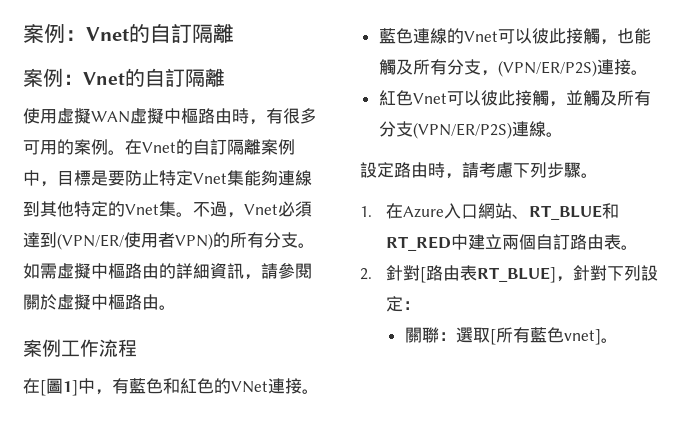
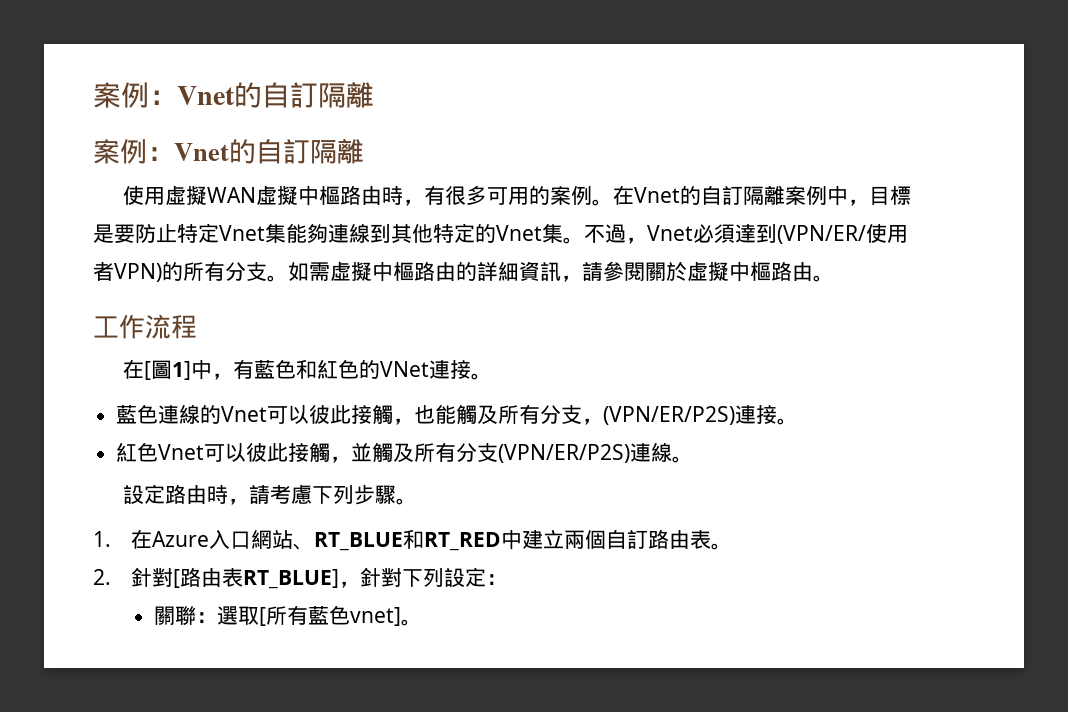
- 案例工作流程
+ 工作流程

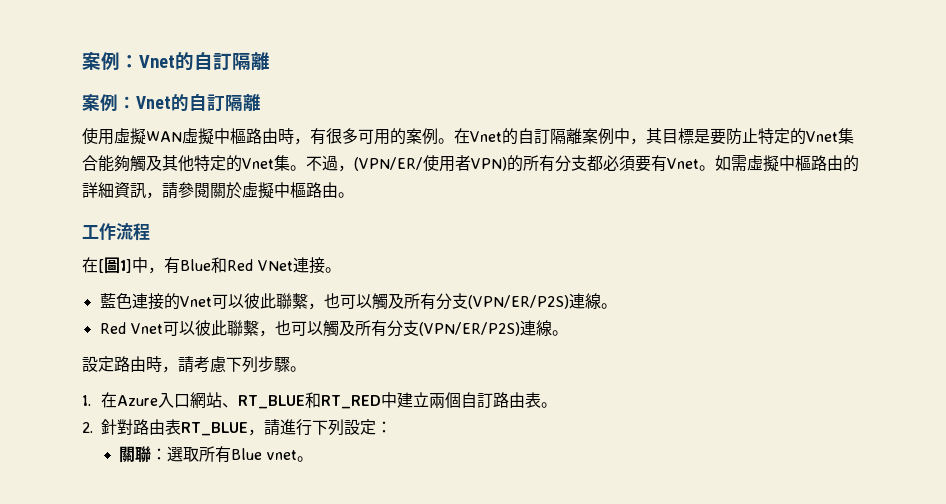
- 在Vnet的自訂隔離案例中，目標是要防止特定Vnet集能夠連線到其他特定的Vnet集。
+ 在Vnet的自訂隔離案例中，其目標是要防止特定的Vnet集合能夠觸及其他特定的Vnet集。
- 不過，Vnet必須達到(VPN/ER/使用者VPN)的所有分支。
+ 不過，(VPN/ER/使用者VPN)的所有分支都必須要有Vnet。
- 在[圖1]中，有藍色和紅色的VNet連接。
+ 在[圖1]中，有Blue和Red VNet連接。
- 藍色連線的Vnet可以彼此接觸，也能觸及所有分支，(VPN/ER/P2S)連接。
- 紅色Vnet可以彼此接觸，並觸及所有分支(VPN/ER/P2S)連線。
+ 藍色連接的Vnet可以彼此聯繫，也可以觸及所有分支(VPN/ER/P2S)連線。
+ Red Vnet可以彼此聯繫，也可以觸及所有分支(VPN/ER/P2S)連線。
- 2.針對[路由表RT_BLUE]，針對下列設定：
+ 2.針對路由表RT_BLUE，請進行下列設定：
- 關聯：選取[所有藍色vnet]。
+ 關聯：選取所有Blue vnet。

